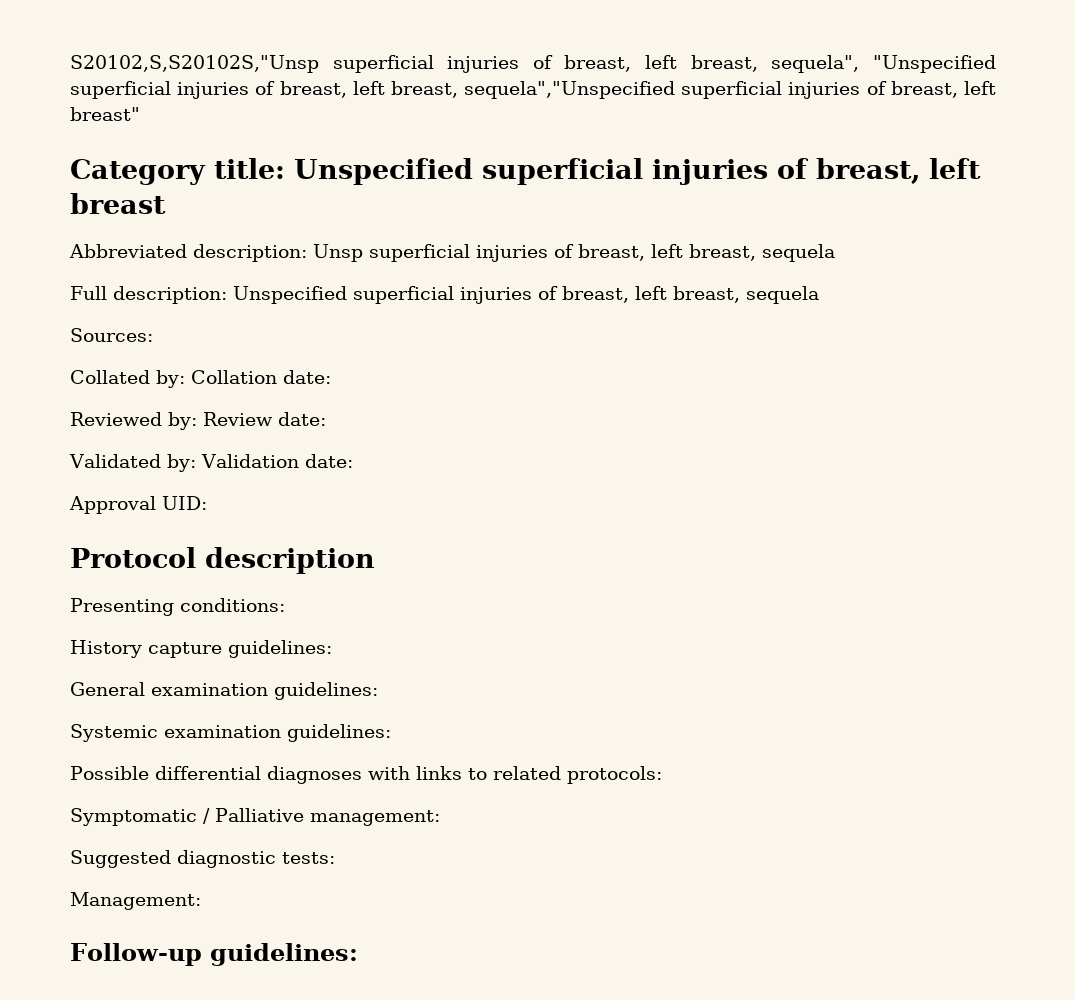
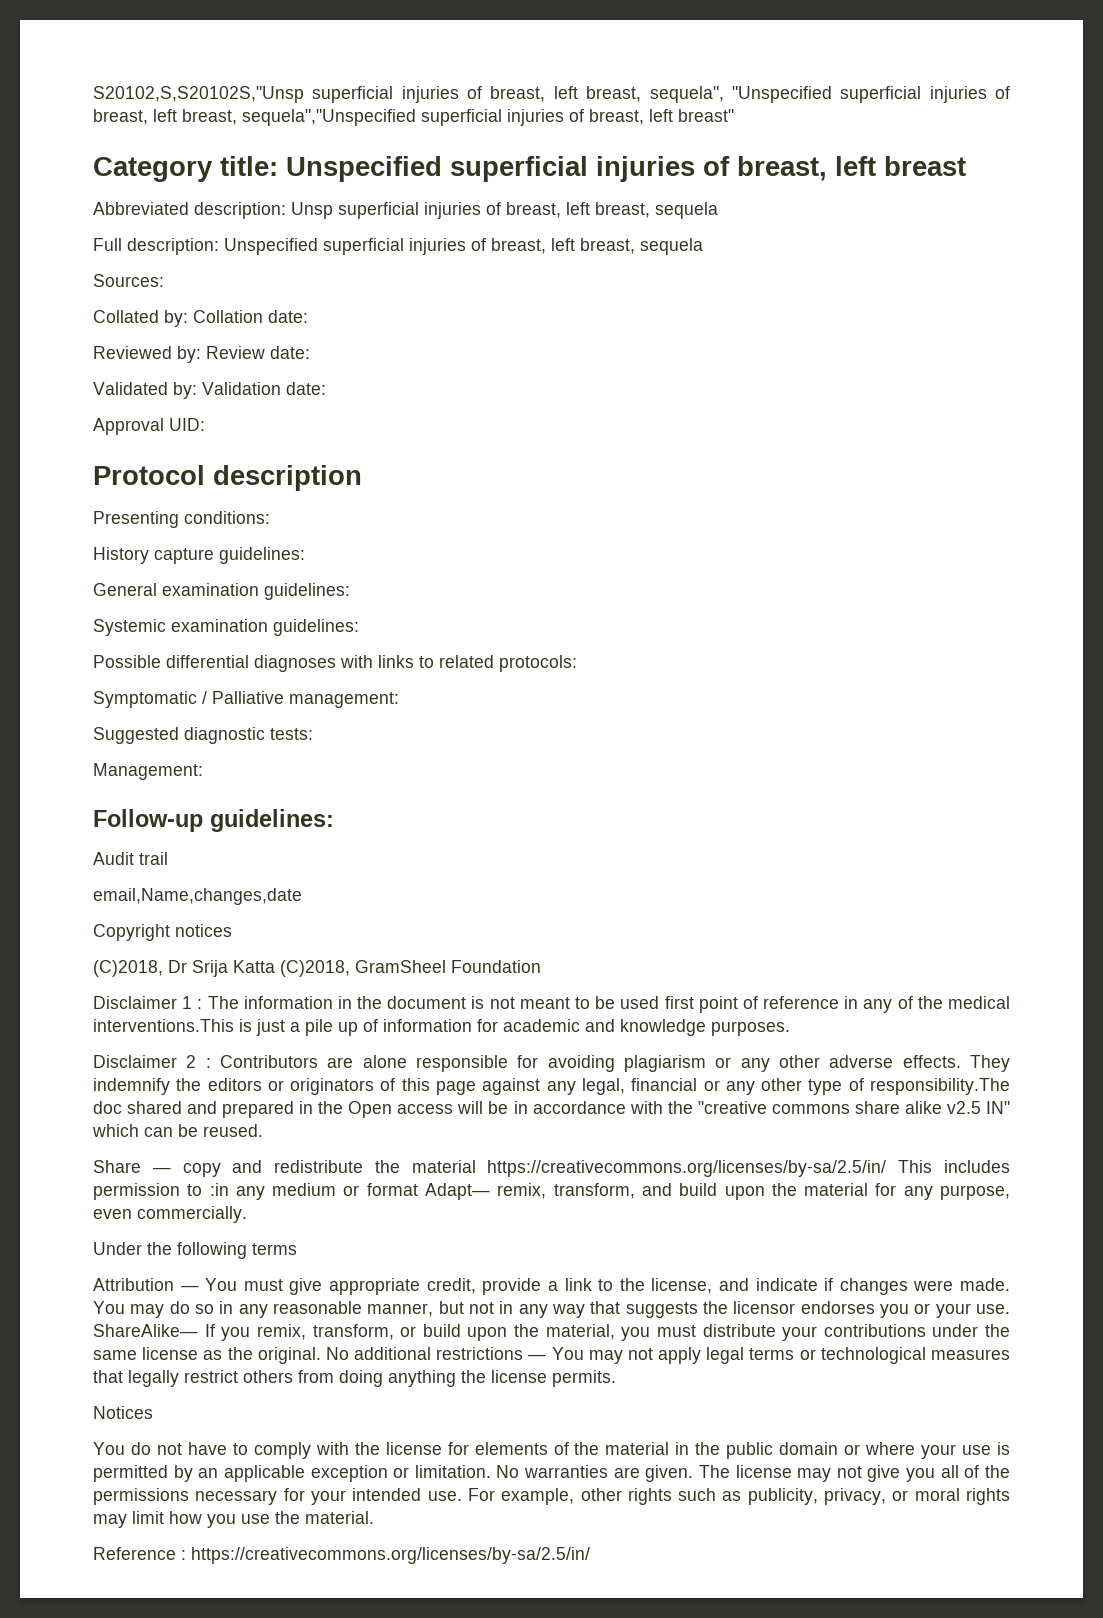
+ Audit trail
+ email,Name,changes,date
+ Copyright notices
+ (C)2018, Dr Srija Katta (C)2018, GramSheel Foundation
+ Disclaimer 1 : The information in the document is not meant to be used first point of reference in any of the medical interventions.This is just a pile up of information for academic and knowledge purposes.
+ Disclaimer 2 : Contributors are alone responsible for avoiding plagiarism or any other adverse effects. They indemnify the editors or originators of this page against any legal, financial or any other type of responsibility.The doc shared and prepared in the Open access will be in accordance with the "creative commons share alike v2.5 IN" which can be reused.
+ Share — copy and redistribute the material https://creativecommons.org/licenses/by-sa/2.5/in/ This includes permission to :in any medium or format Adapt— remix, transform, and build upon the material for any purpose, even commercially.
+ Under the following terms
+ Attribution — You must give appropriate credit, provide a link to the license, and indicate if changes were made. You may do so in any reasonable manner, but not in any way that suggests the licensor endorses you or your use. ShareAlike— If you remix, transform, or build upon the material, you must distribute your contributions under the same license as the original. No additional restrictions — You may not apply legal terms or technological measures that legally restrict others from doing anything the license permits.
+ Notices
+ You do not have to comply with the license for elements of the material in the public domain or where your use is permitted by an applicable exception or limitation. No warranties are given. The license may not give you all of the permissions necessary for your intended use. For example, other rights such as publicity, privacy, or moral rights may limit how you use the material.
+ Reference : https://creativecommons.org/licenses/by-sa/2.5/in/

